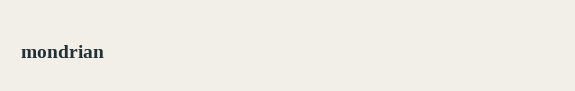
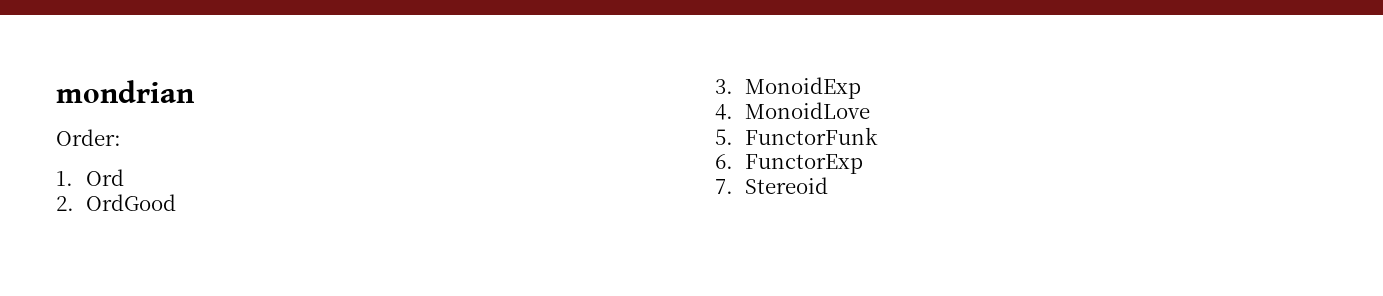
+ Order:
+ 1. Ord
+ 2. OrdGood
+ 3. MonoidExp
+ 4. MonoidLove
+ 5. FunctorFunk
+ 6. FunctorExp
+ 7. Stereoid

